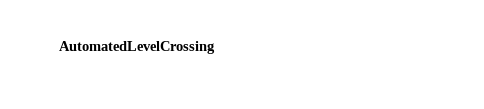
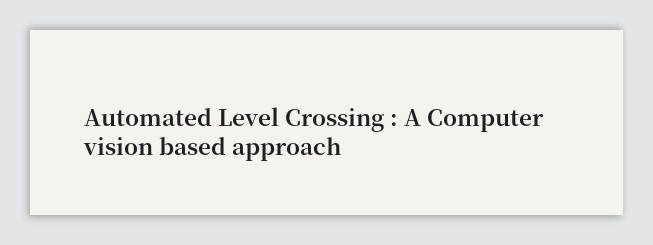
- AutomatedLevelCrossing
+ Automated Level Crossing : A Computer vision based approach

